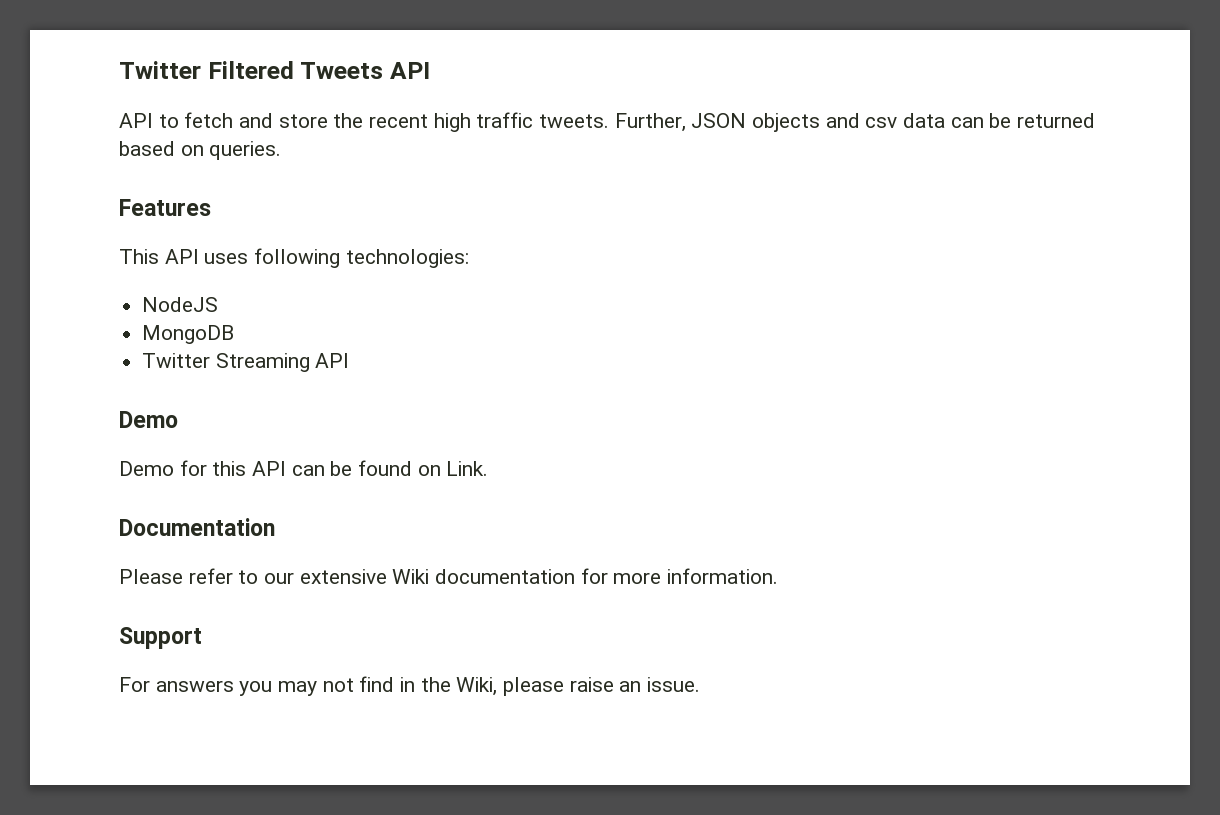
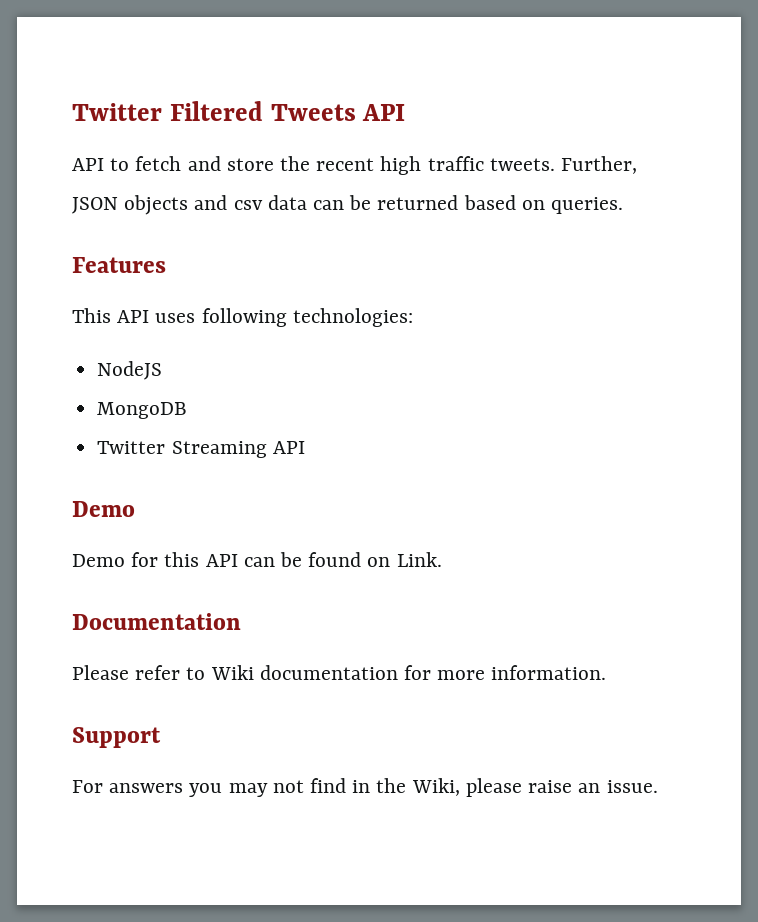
- Please refer to our extensive Wiki documentation for more information.
+ Please refer to Wiki documentation for more information.

